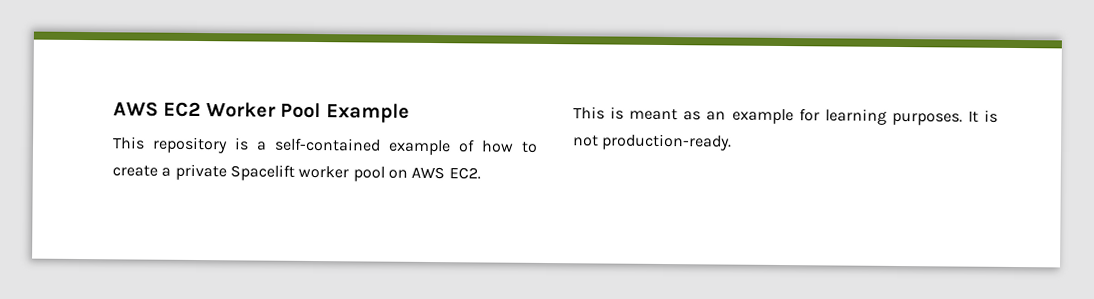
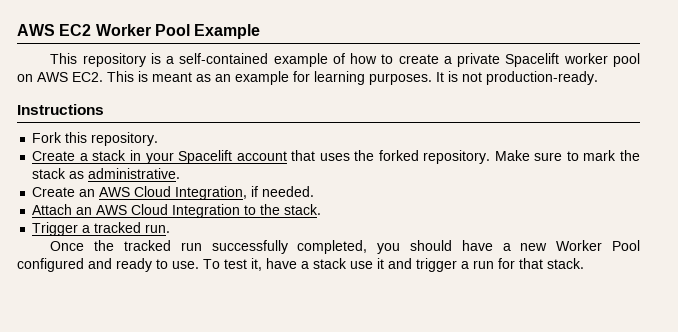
- This repository is a self-contained example of how to create a private Spacelift worker pool on AWS EC2.
- This is meant as an example for learning purposes.
+ This repository is a self-contained example of how to create a private Spacelift worker pool on AWS EC2. This is meant as an example for learning purposes.
+ Instructions
+ Fork this repository.
+ Create a stack in your Spacelift account that uses the forked repository. Make sure to mark the stack as administrative.
+ Create an AWS Cloud Integration, if needed.
+ Attach an AWS Cloud Integration to the stack.
+ Trigger a tracked run.
+ Once the tracked run successfully completed, you should have a new Worker Pool configured and ready to use. To test it, have a stack use it and trigger a run for that stack.

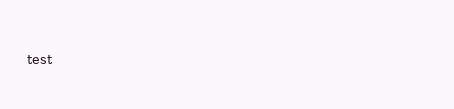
- AWS EC2 Worker Pool Example
- This repository is a self-contained example of how to create a private Spacelift worker pool on AWS EC2. This is meant as an example for learning purposes. It is not production-ready.
- Instructions
- Fork this repository.
- Create a stack in your Spacelift account that uses the forked repository. Make sure to mark the stack as administrative.
- Create an AWS Cloud Integration, if needed.
- Attach an AWS Cloud Integration to the stack.
- Trigger a tracked run.
- Once the tracked run successfully completed, you should have a new Worker Pool configured and ready to use. To test it, have a stack use it and trigger a run for that stack.
+ test

